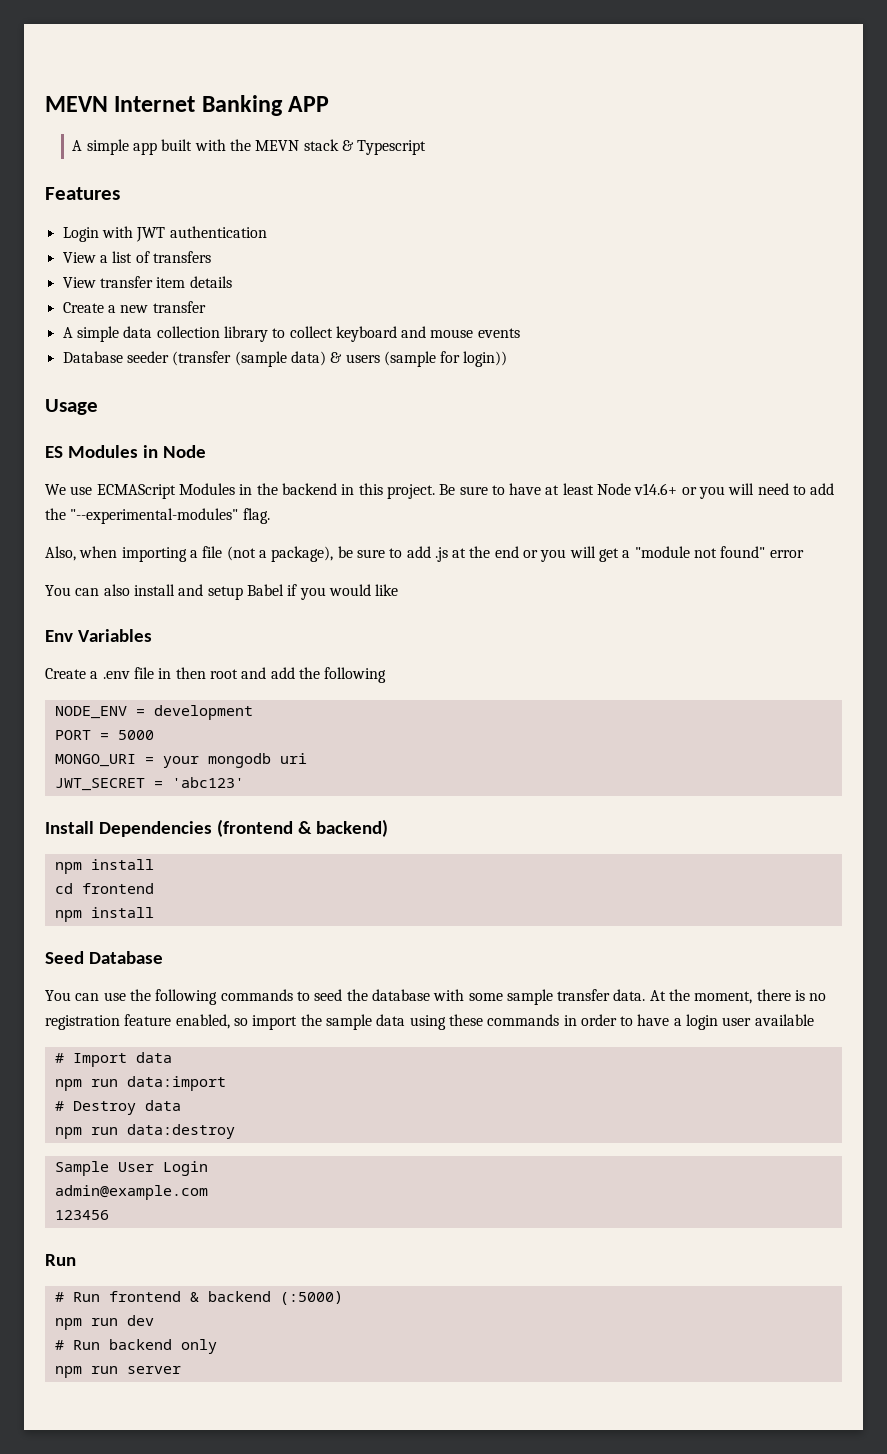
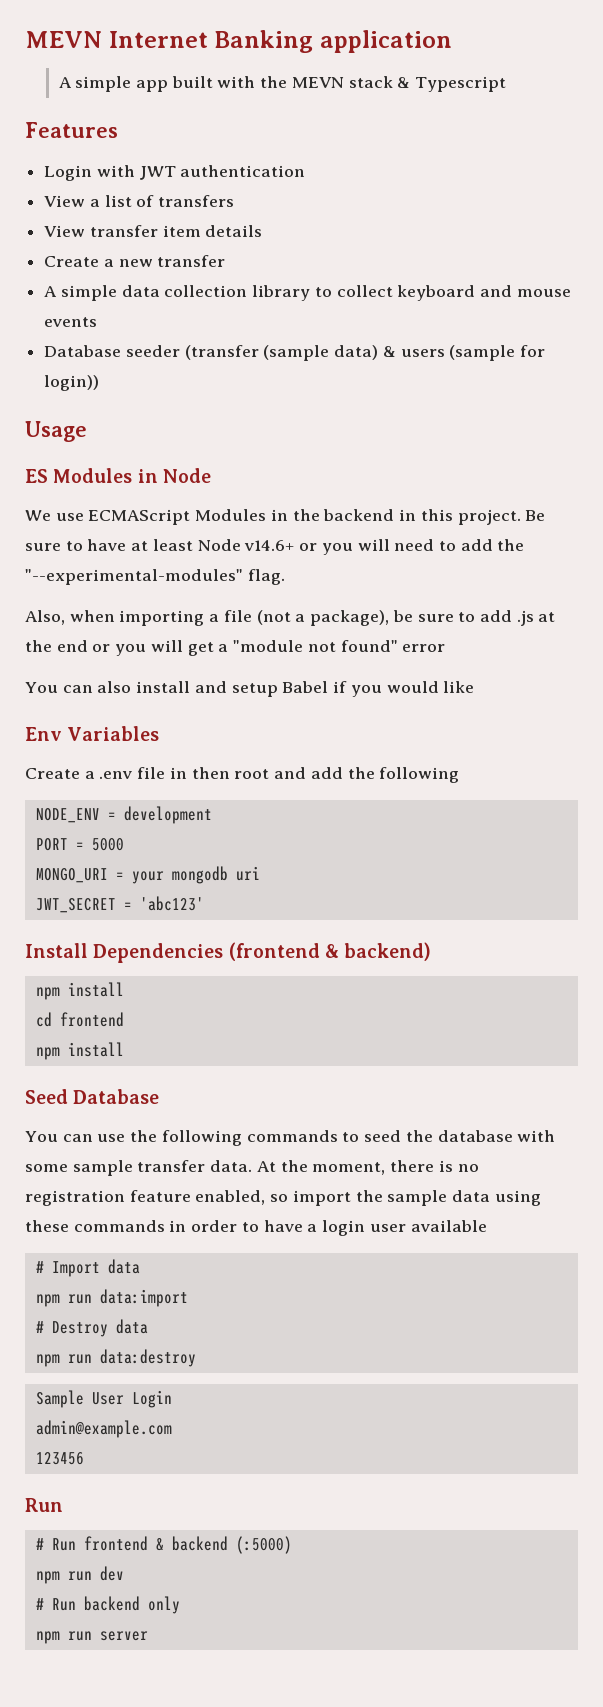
- MEVN Internet Banking APP
+ MEVN Internet Banking application

